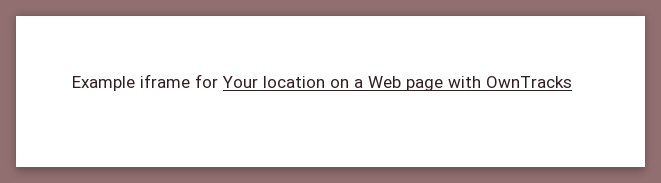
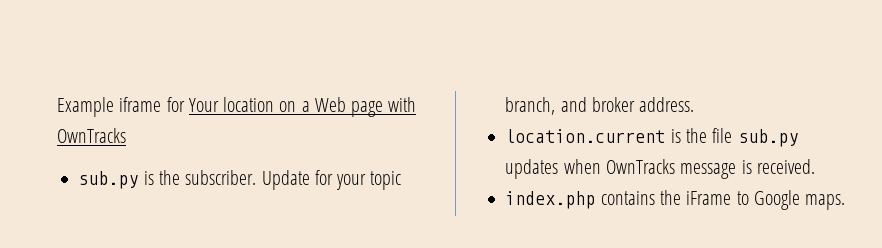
+ sub.py is the subscriber. Update for your topic branch, and broker address.
+ location.current is the file sub.py updates when OwnTracks message is received.
+ index.php contains the iFrame to Google maps.

